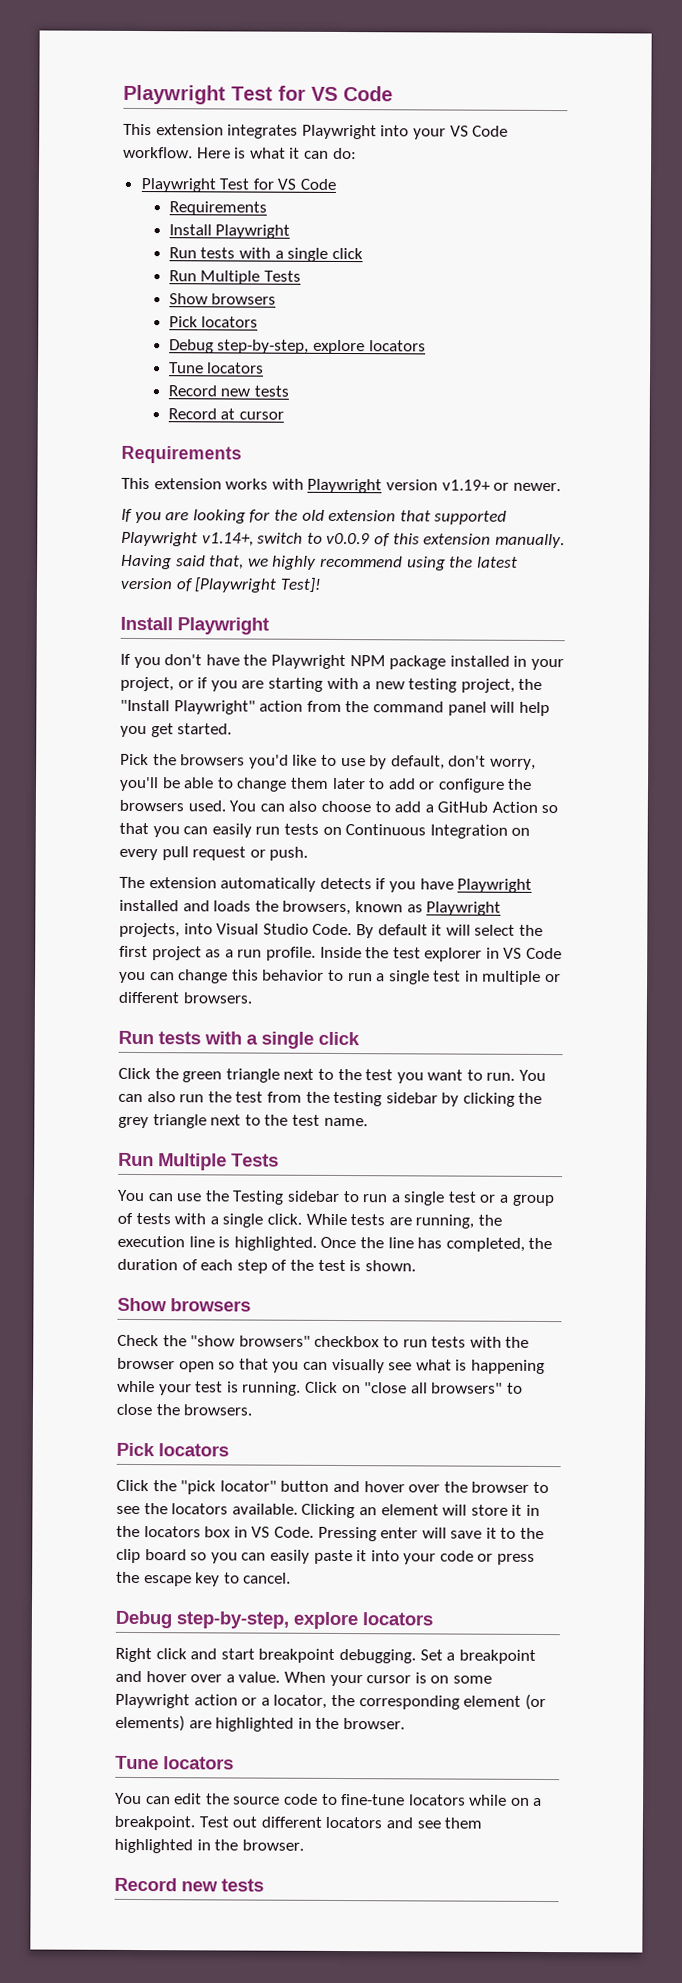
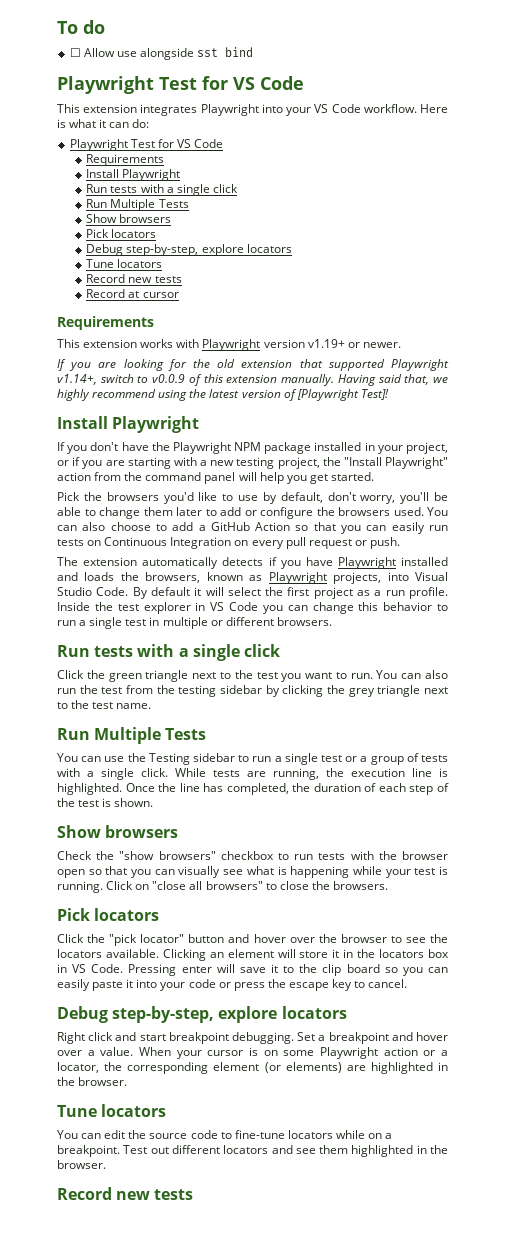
+ To do
+ ☐ Allow use alongside sst bind

